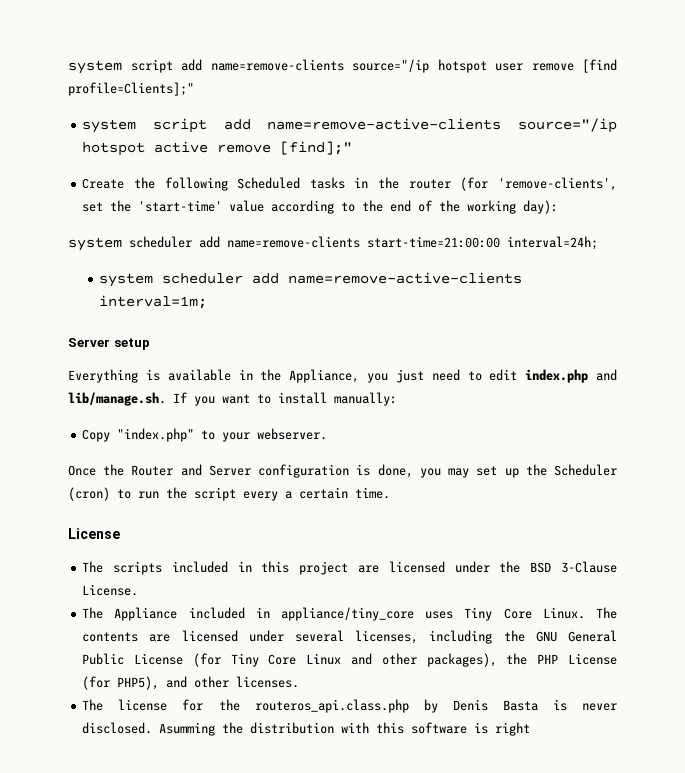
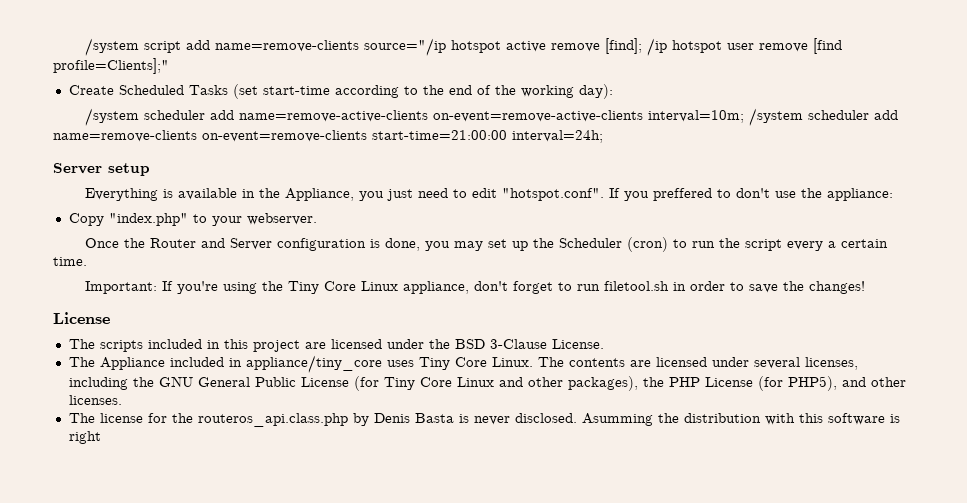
- system script add name=remove-clients source="/ip hotspot user remove [find profile=Clients];"
+ /system script add name=remove-clients source="/ip hotspot active remove [find]; /ip hotspot user remove [find profile=Clients];"
- system script add name=remove-active-clients source="/ip hotspot active remove [find];"
- Create the following Scheduled tasks in the router (for 'remove-clients', set the 'start-time' value according to the end of the working day):
+ Create Scheduled Tasks (set start-time according to the end of the working day):
- system scheduler add name=remove-clients start-time=21:00:00 interval=24h;
+ /system scheduler add name=remove-active-clients on-event=remove-active-clients interval=10m; /system scheduler add name=remove-clients on-event=remove-clients start-time=21:00:00 interval=24h;
- system scheduler add name=remove-active-clients interval=1m;
- Everything is available in the Appliance, you just need to edit index.php and lib/manage.sh. If you want to install manually:
+ Everything is available in the Appliance, you just need to edit "hotspot.conf". If you preffered to don't use the appliance:
+ Important: If you're using the Tiny Core Linux appliance, don't forget to run filetool.sh in order to save the changes!

